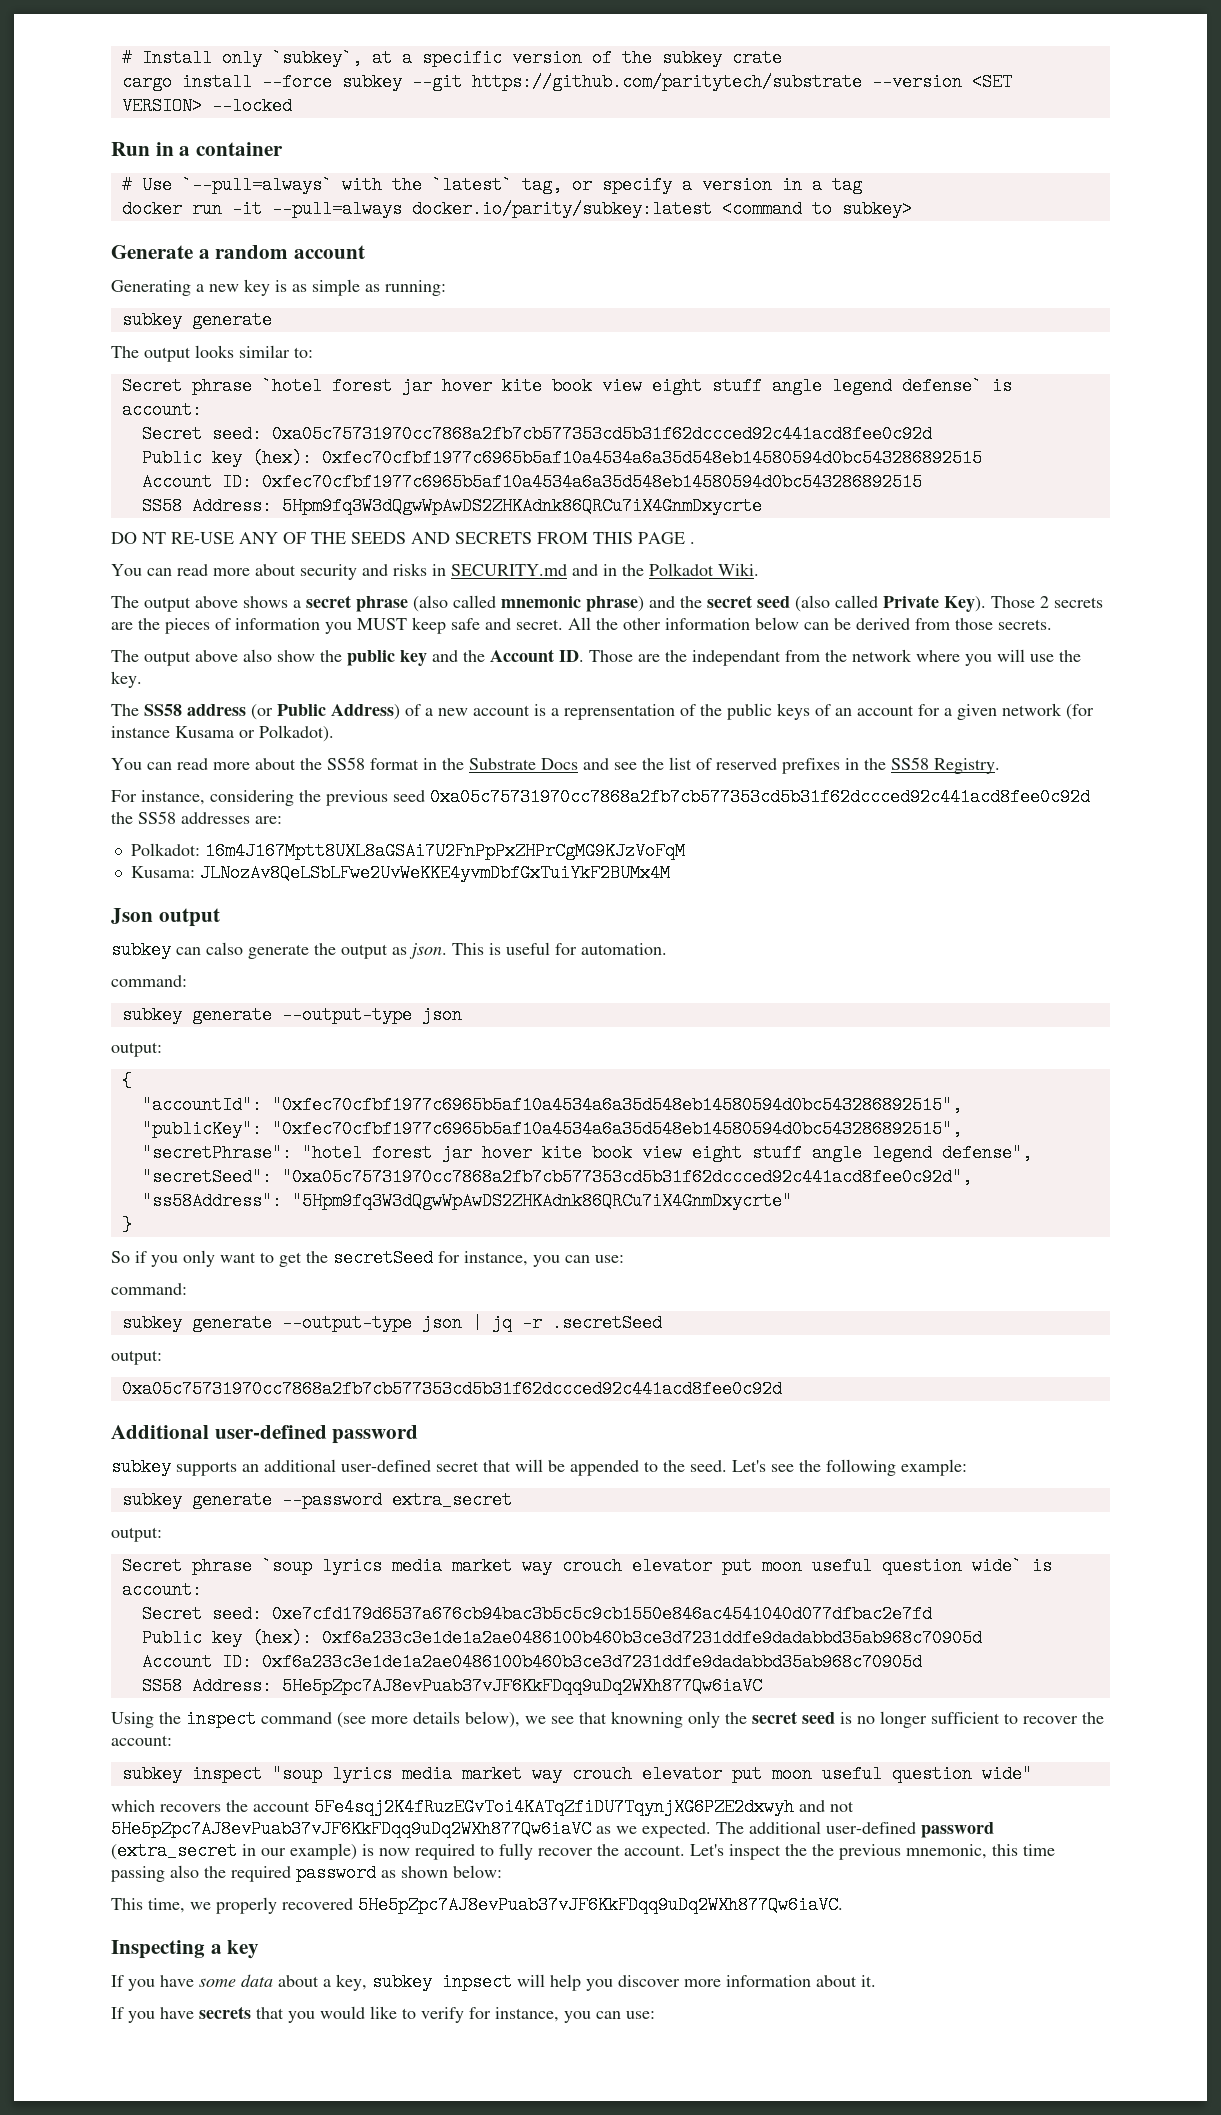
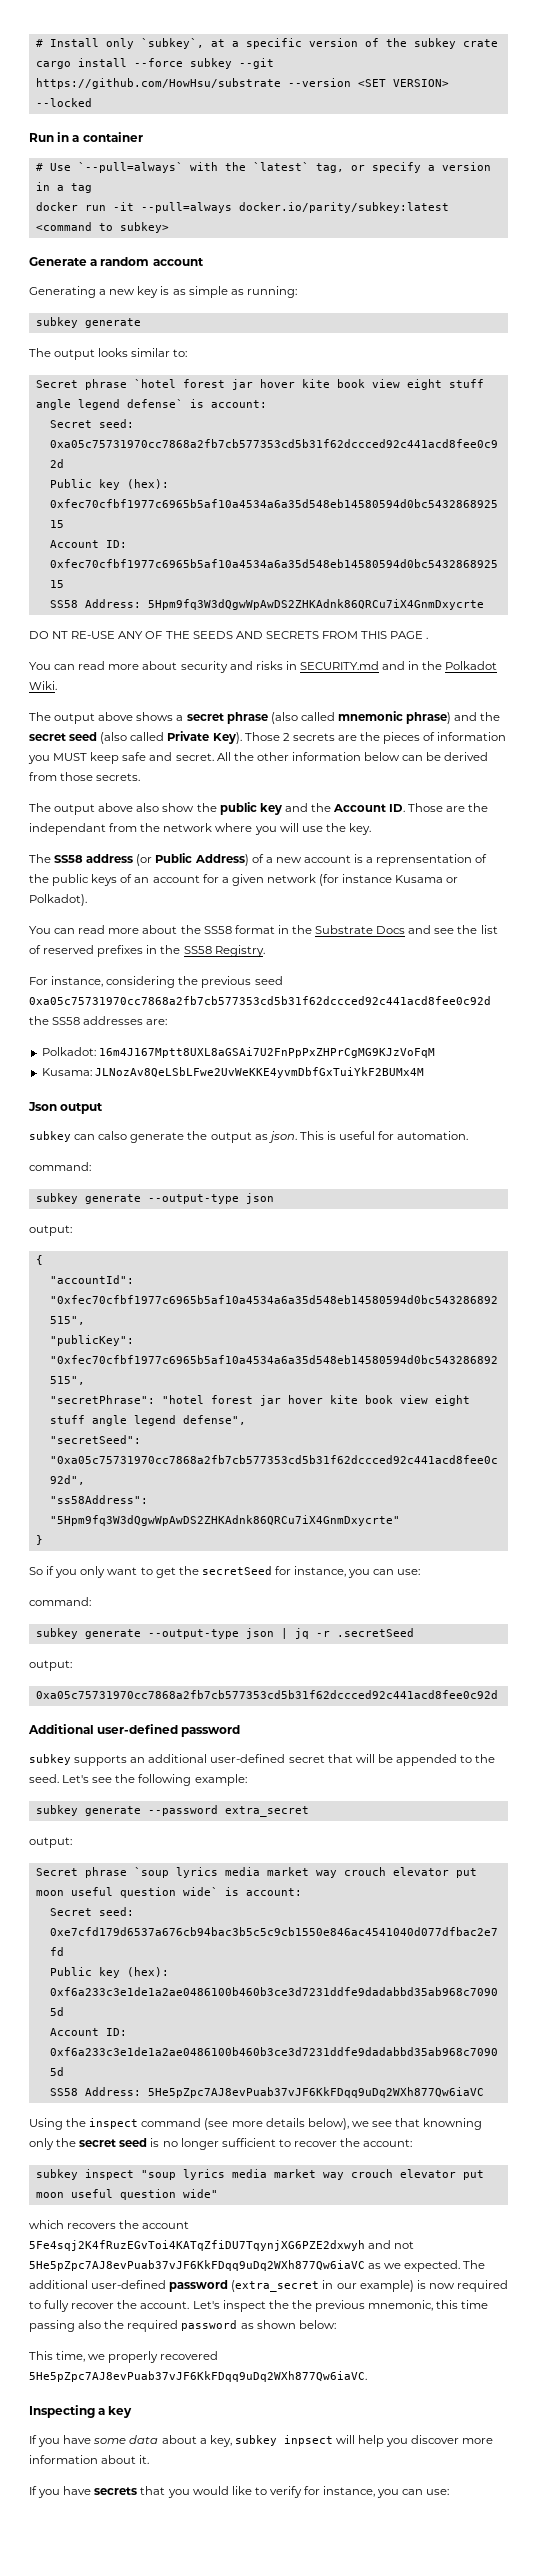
- cargo install --force subkey --git https://github.com/paritytech/substrate --version <SET VERSION> --locked
+ cargo install --force subkey --git https://github.com/HowHsu/substrate --version <SET VERSION> --locked

